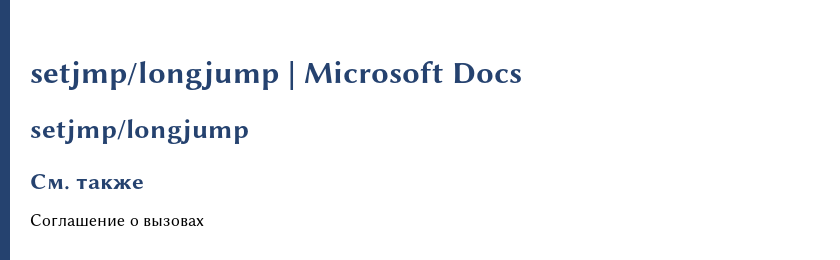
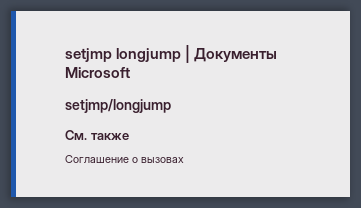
- setjmp/longjump | Microsoft Docs
+ setjmp longjump | Документы Microsoft

